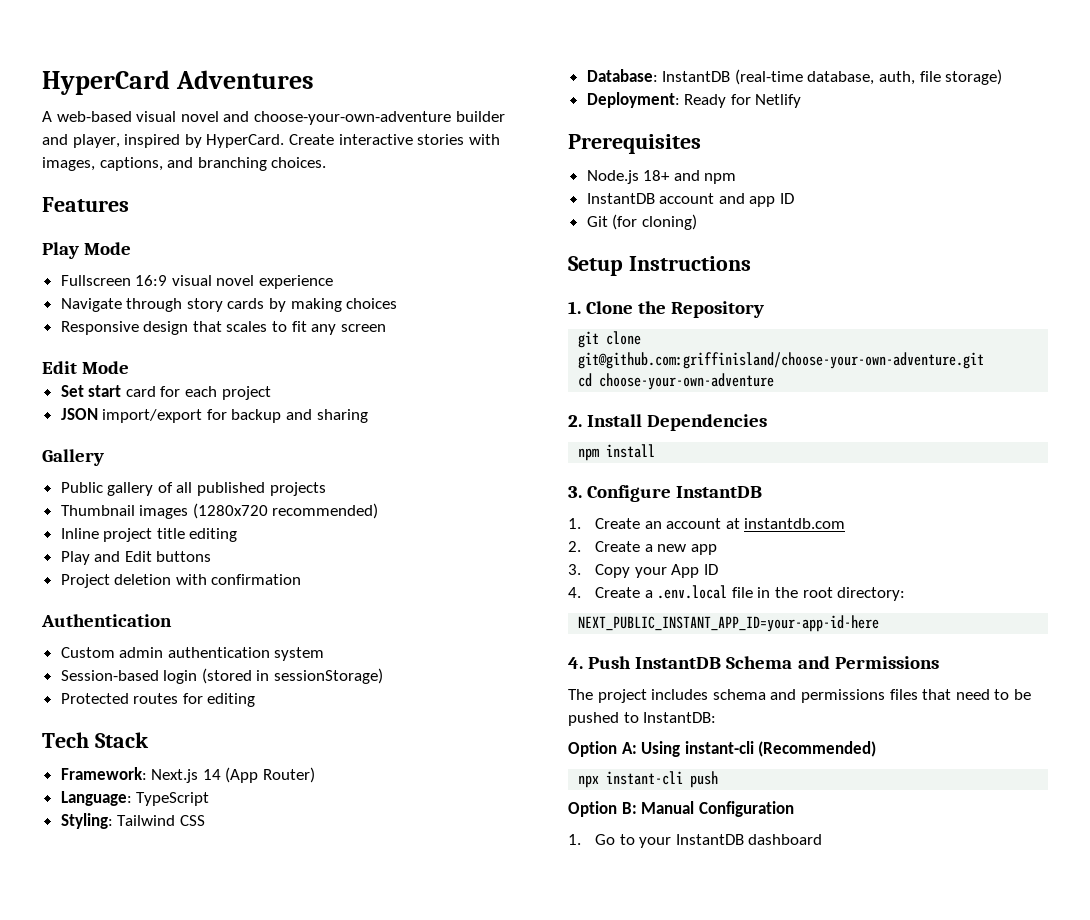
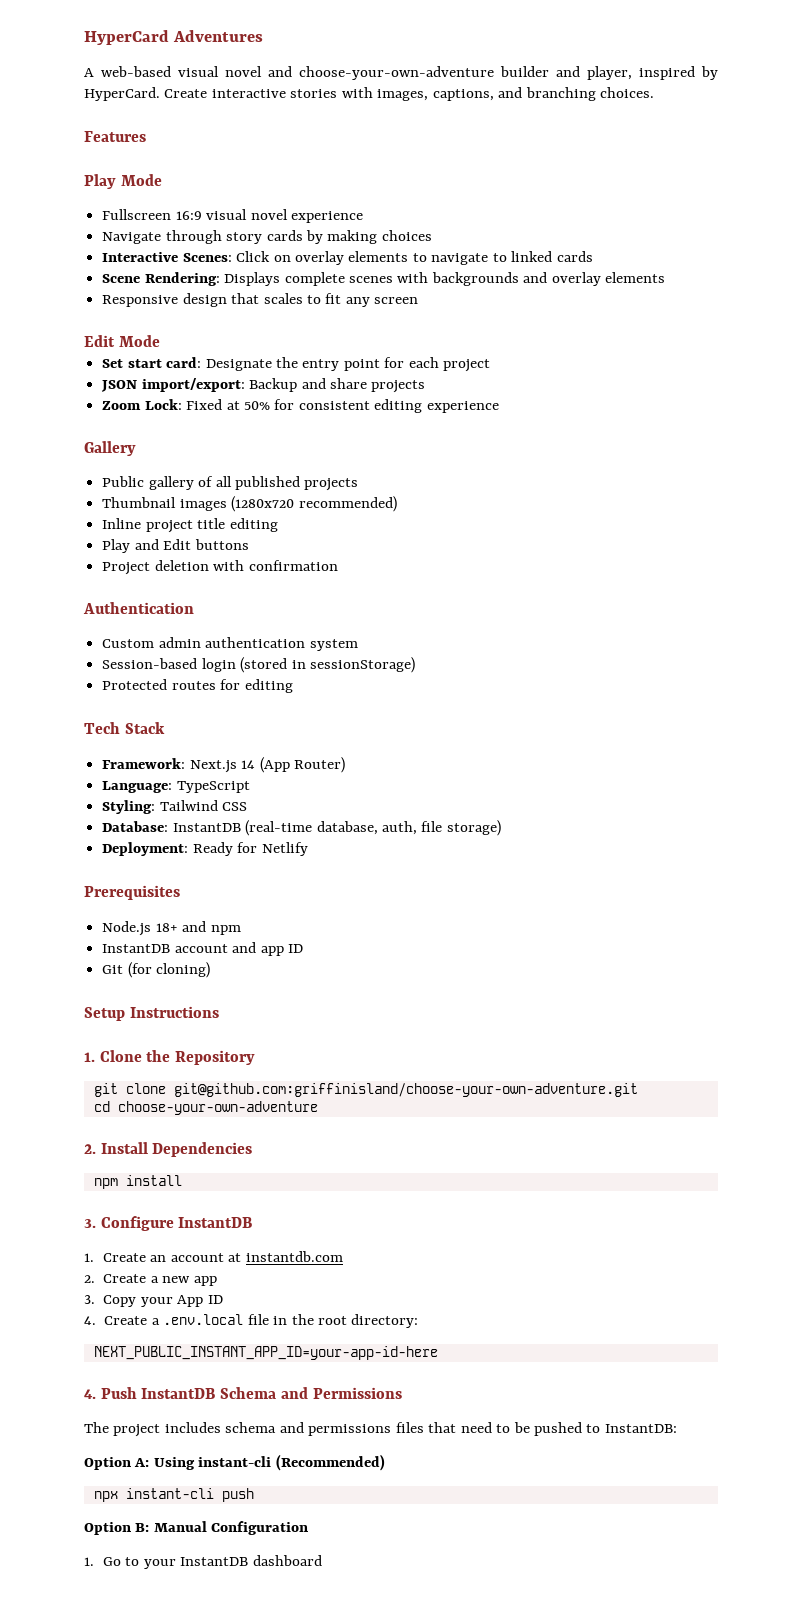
+ Interactive Scenes: Click on overlay elements to navigate to linked cards
+ Scene Rendering: Displays complete scenes with backgrounds and overlay elements
- Set start card for each project
+ Set start card: Designate the entry point for each project
- JSON import/export for backup and sharing
+ JSON import/export: Backup and share projects
+ Zoom Lock: Fixed at 50% for consistent editing experience

